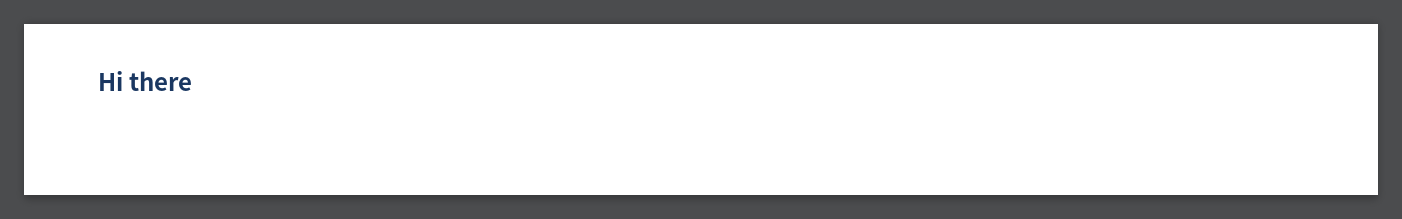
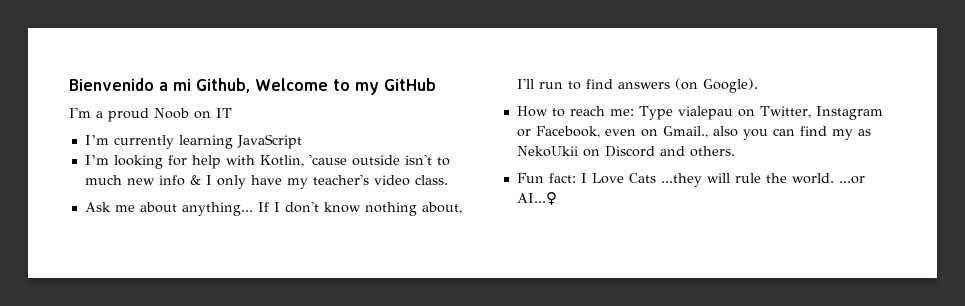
- Hi there
+ Bienvenido a mi Github, Welcome to my GitHub
+ I'm a proud Noob on IT
+ I’m currently learning JavaScript
+ I’m looking for help with Kotlin, 'cause outside isn't to much new info & I only have my teacher's video class.
+ Ask me about anything... If I don't know nothing about, I'll run to find answers (on Google).
+ How to reach me: Type vialepau on Twitter, Instagram or Facebook, even on Gmail., also you can find my as NekoUkii on Discord and others.
+ Fun fact: I Love Cats ...they will rule the world. ...or AI...♀

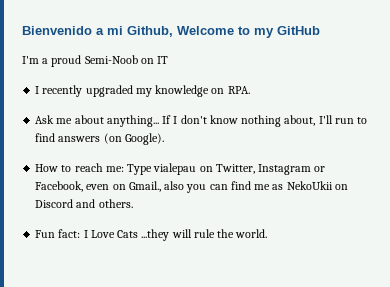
- I'm a proud Noob on IT
+ I'm a proud Semi-Noob on IT
- I’m currently learning JavaScript
- I’m looking for help with Kotlin, 'cause outside isn't to much new info & I only have my teacher's video class.
+ I recently upgraded my knowledge on RPA.
- How to reach me: Type vialepau on Twitter, Instagram or Facebook, even on Gmail., also you can find my as NekoUkii on Discord and others.
+ How to reach me: Type vialepau on Twitter, Instagram or Facebook, even on Gmail., also you can find me as NekoUkii on Discord and others.
- Fun fact: I Love Cats ...they will rule the world. ...or AI...♀
+ Fun fact: I Love Cats ...they will rule the world.

